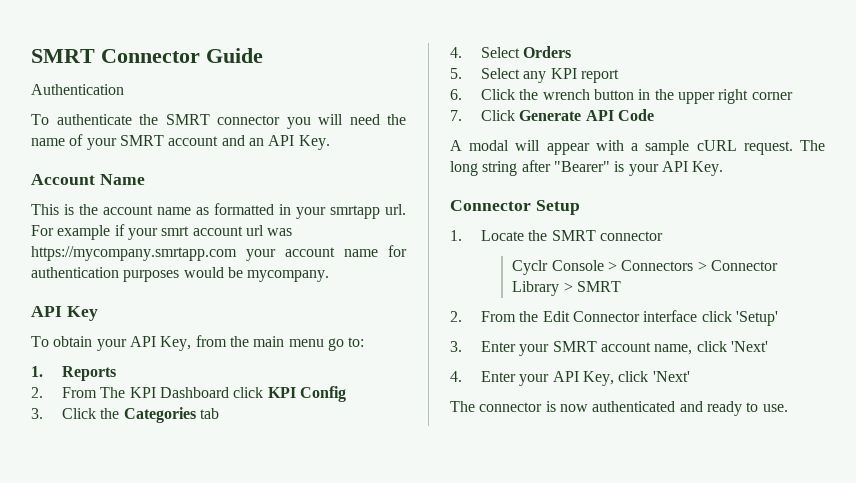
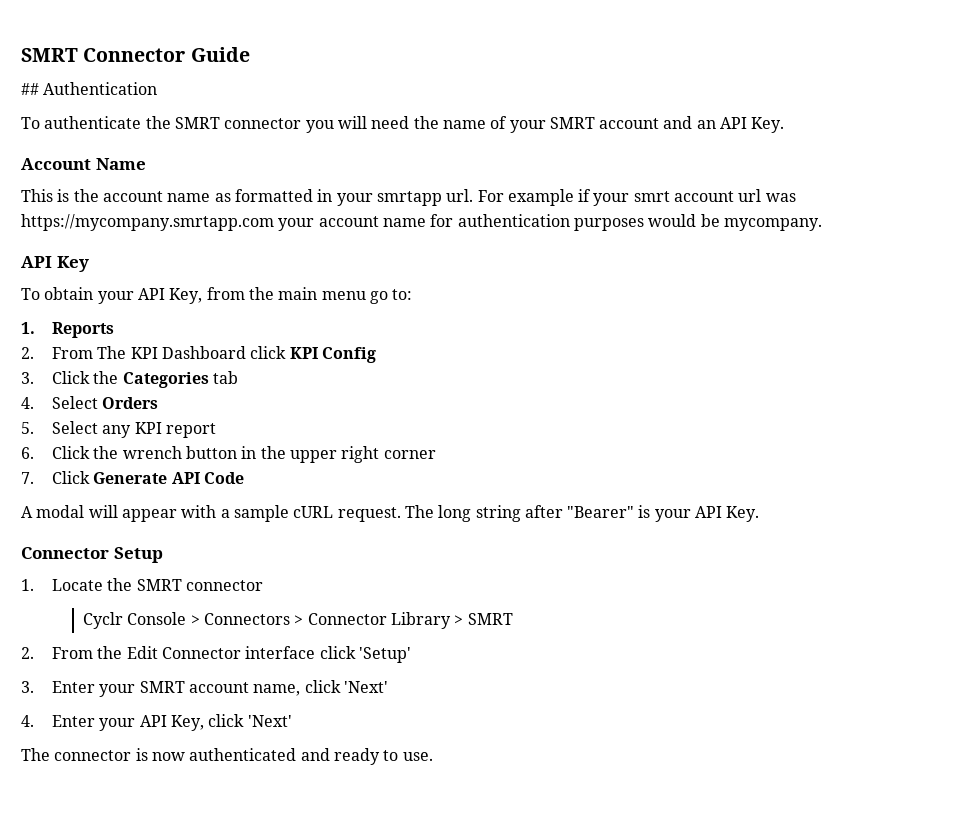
- Authentication
+ ## Authentication

